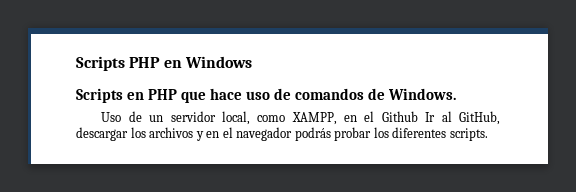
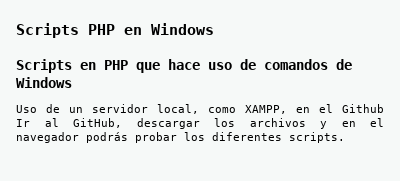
- Scripts en PHP que hace uso de comandos de Windows.
+ Scripts en PHP que hace uso de comandos de Windows

